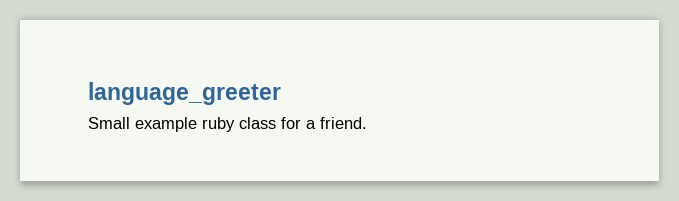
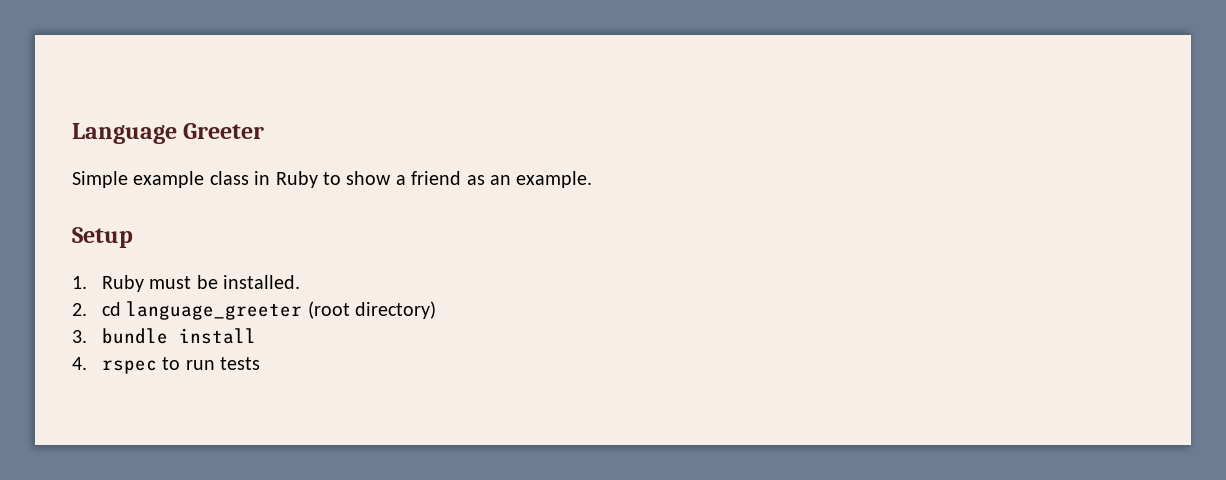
- language_greeter
- Small example ruby class for a friend.
+ Language Greeter
+ Simple example class in Ruby to show a friend as an example.
+ Setup
+ 1. Ruby must be installed.
+ 2. cd language_greeter (root directory)
+ 3. bundle install
+ 4. rspec to run tests

